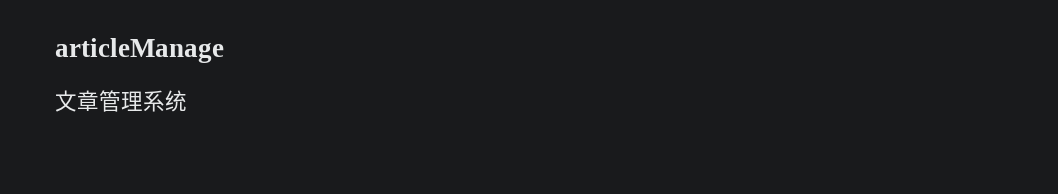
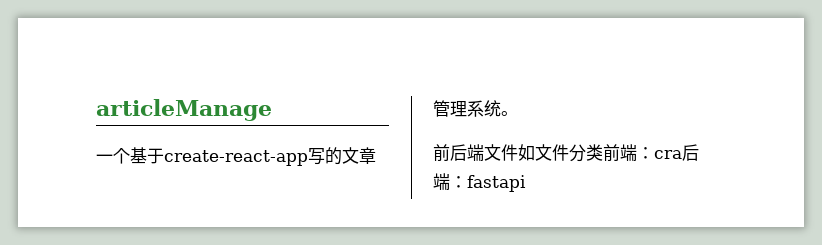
- 文章管理系统
+ 一个基于create-react-app写的文章管理系统。
+ 前后端文件如文件分类前端：cra后端：fastapi

